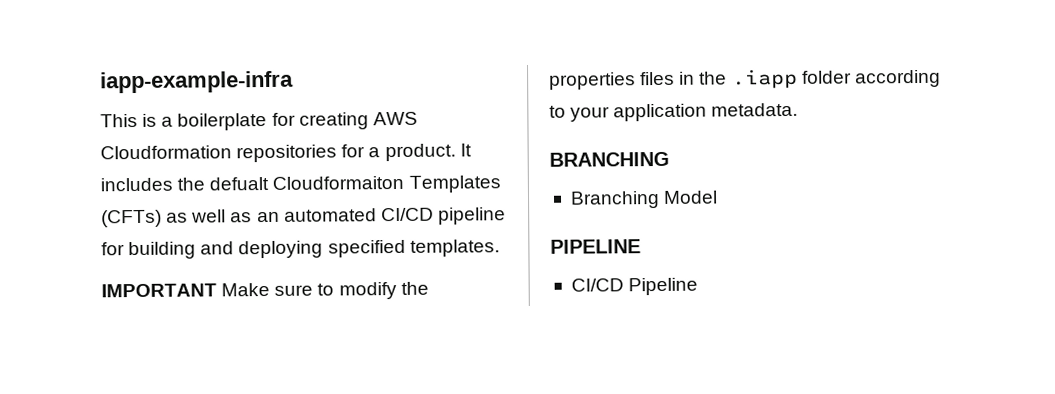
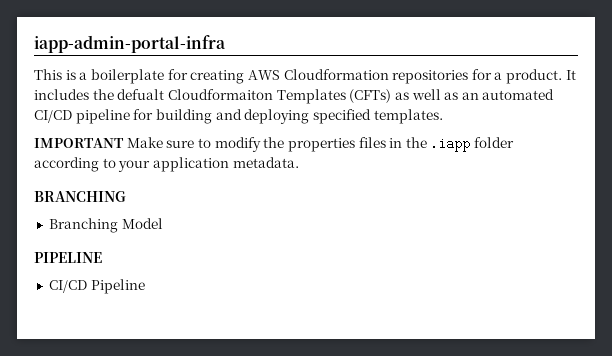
- iapp-example-infra
+ iapp-admin-portal-infra

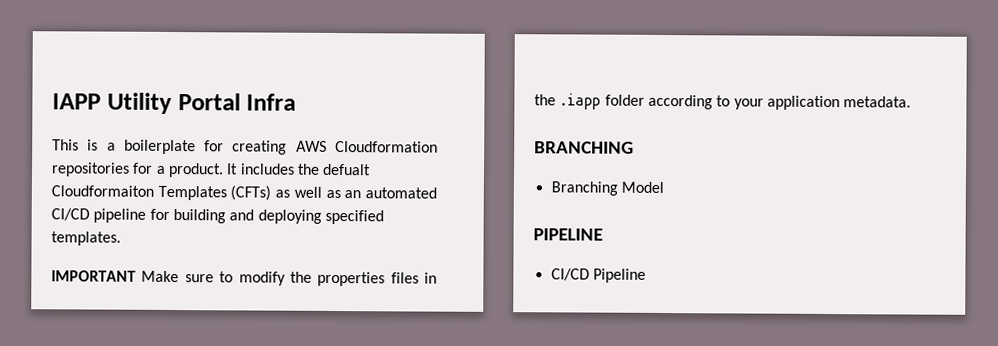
- iapp-admin-portal-infra
+ IAPP Utility Portal Infra

